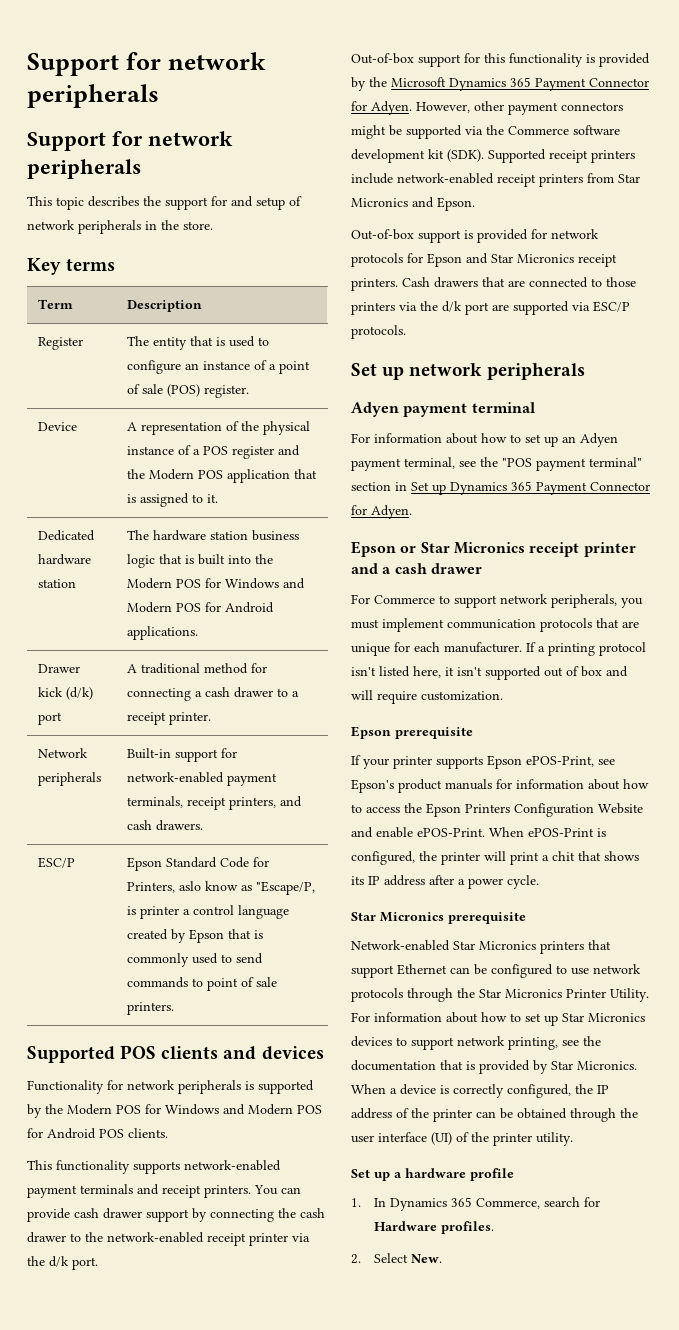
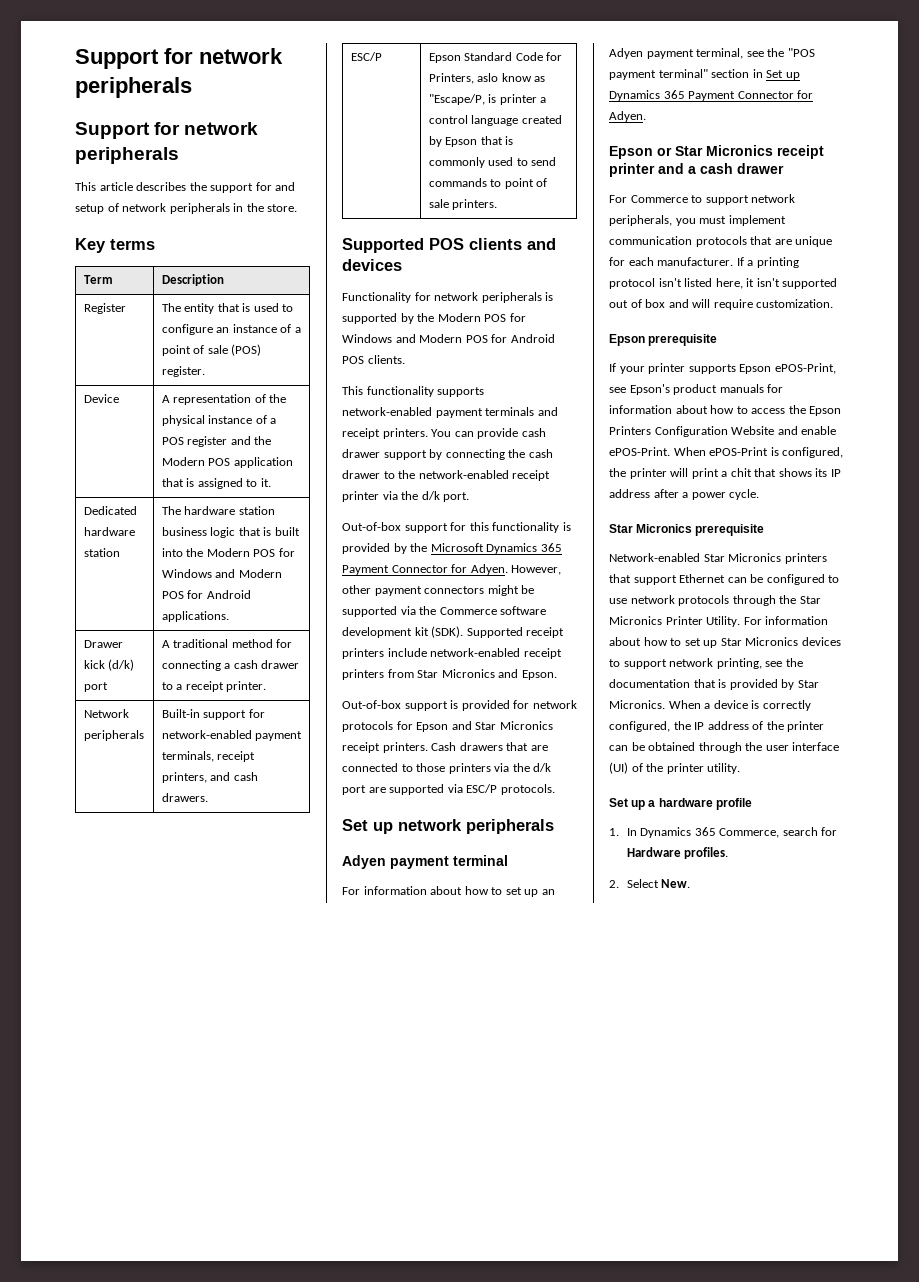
- This topic describes the support for and setup of network peripherals in the store.
+ This article describes the support for and setup of network peripherals in the store.

